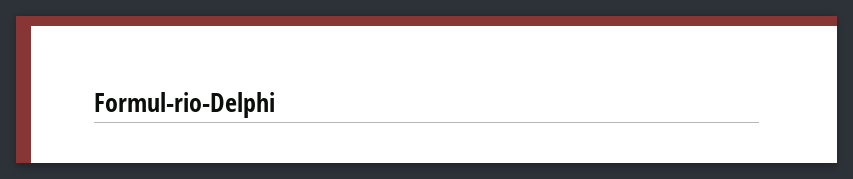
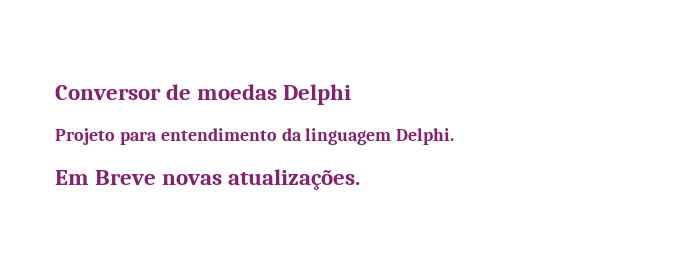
- Formul-rio-Delphi
+ Conversor de moedas Delphi
+ Projeto para entendimento da linguagem Delphi.
+ Em Breve novas atualizações.

